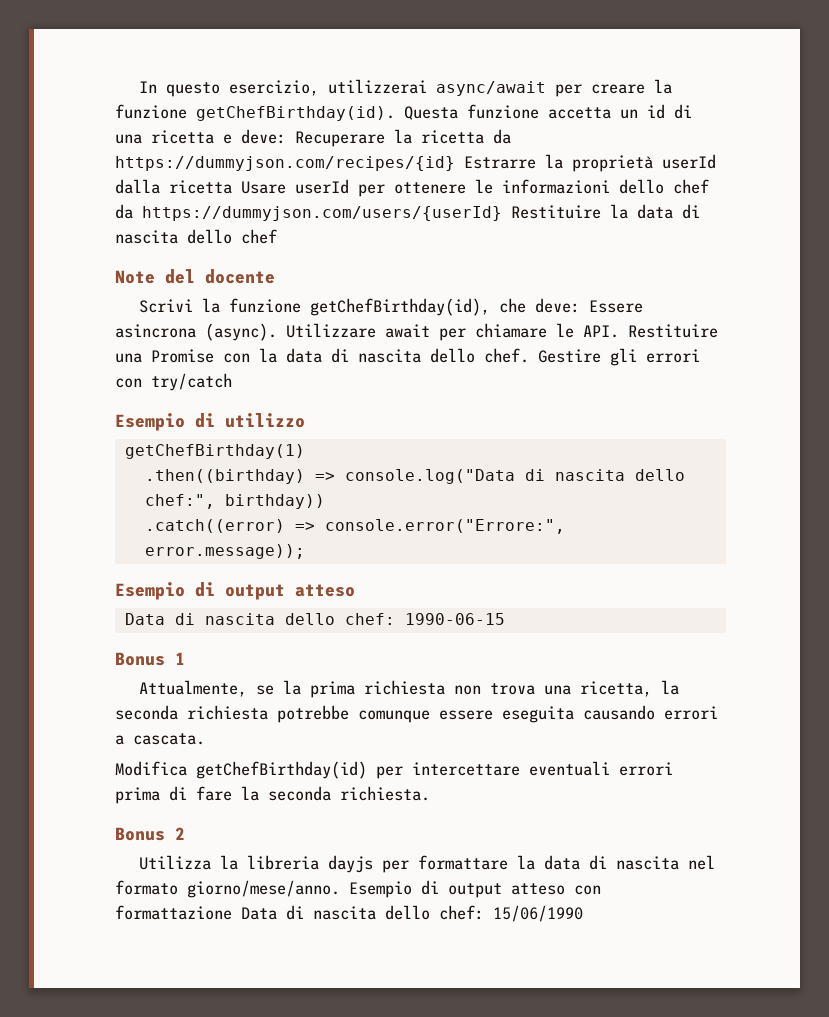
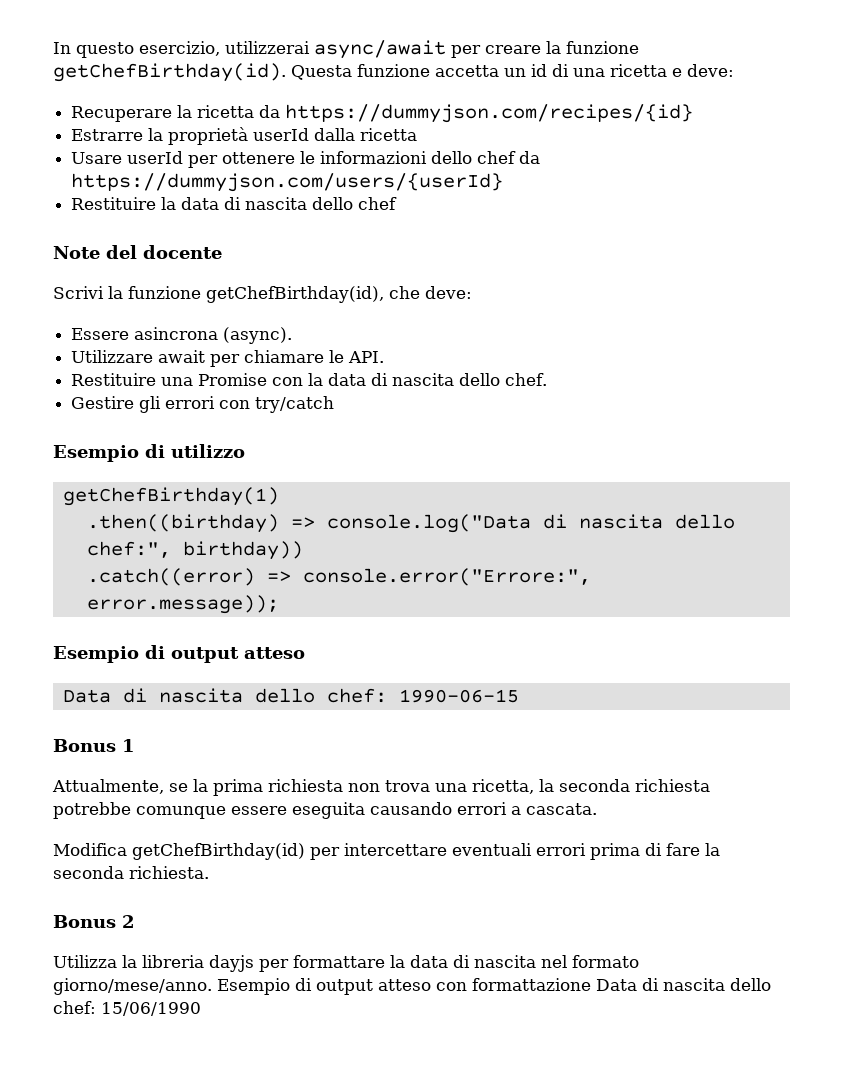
- Questa funzione accetta un id di una ricetta e deve: Recuperare la ricetta da https://dummyjson.com/recipes/{id} Estrarre la proprietà userId dalla ricetta Usare userId per ottenere le informazioni dello chef da https://dummyjson.com/users/{userId} Restituire la data di nascita dello chef
+ Questa funzione accetta un id di una ricetta e deve:
+ Recuperare la ricetta da https://dummyjson.com/recipes/{id}
+ Estrarre la proprietà userId dalla ricetta
+ Usare userId per ottenere le informazioni dello chef da https://dummyjson.com/users/{userId}
+ Restituire la data di nascita dello chef
- Scrivi la funzione getChefBirthday(id), che deve: Essere asincrona (async). Utilizzare await per chiamare le API. Restituire una Promise con la data di nascita dello chef. Gestire gli errori con try/catch
+ Scrivi la funzione getChefBirthday(id), che deve:
+ Essere asincrona (async).
+ Utilizzare await per chiamare le API.
+ Restituire una Promise con la data di nascita dello chef.
+ Gestire gli errori con try/catch

